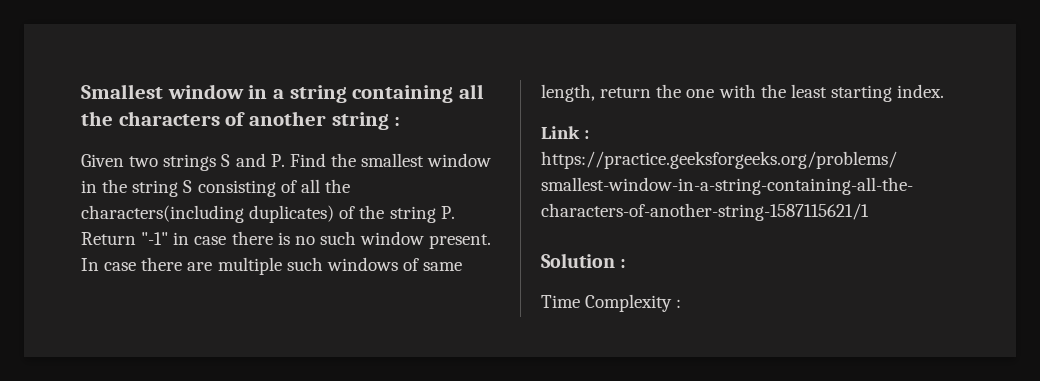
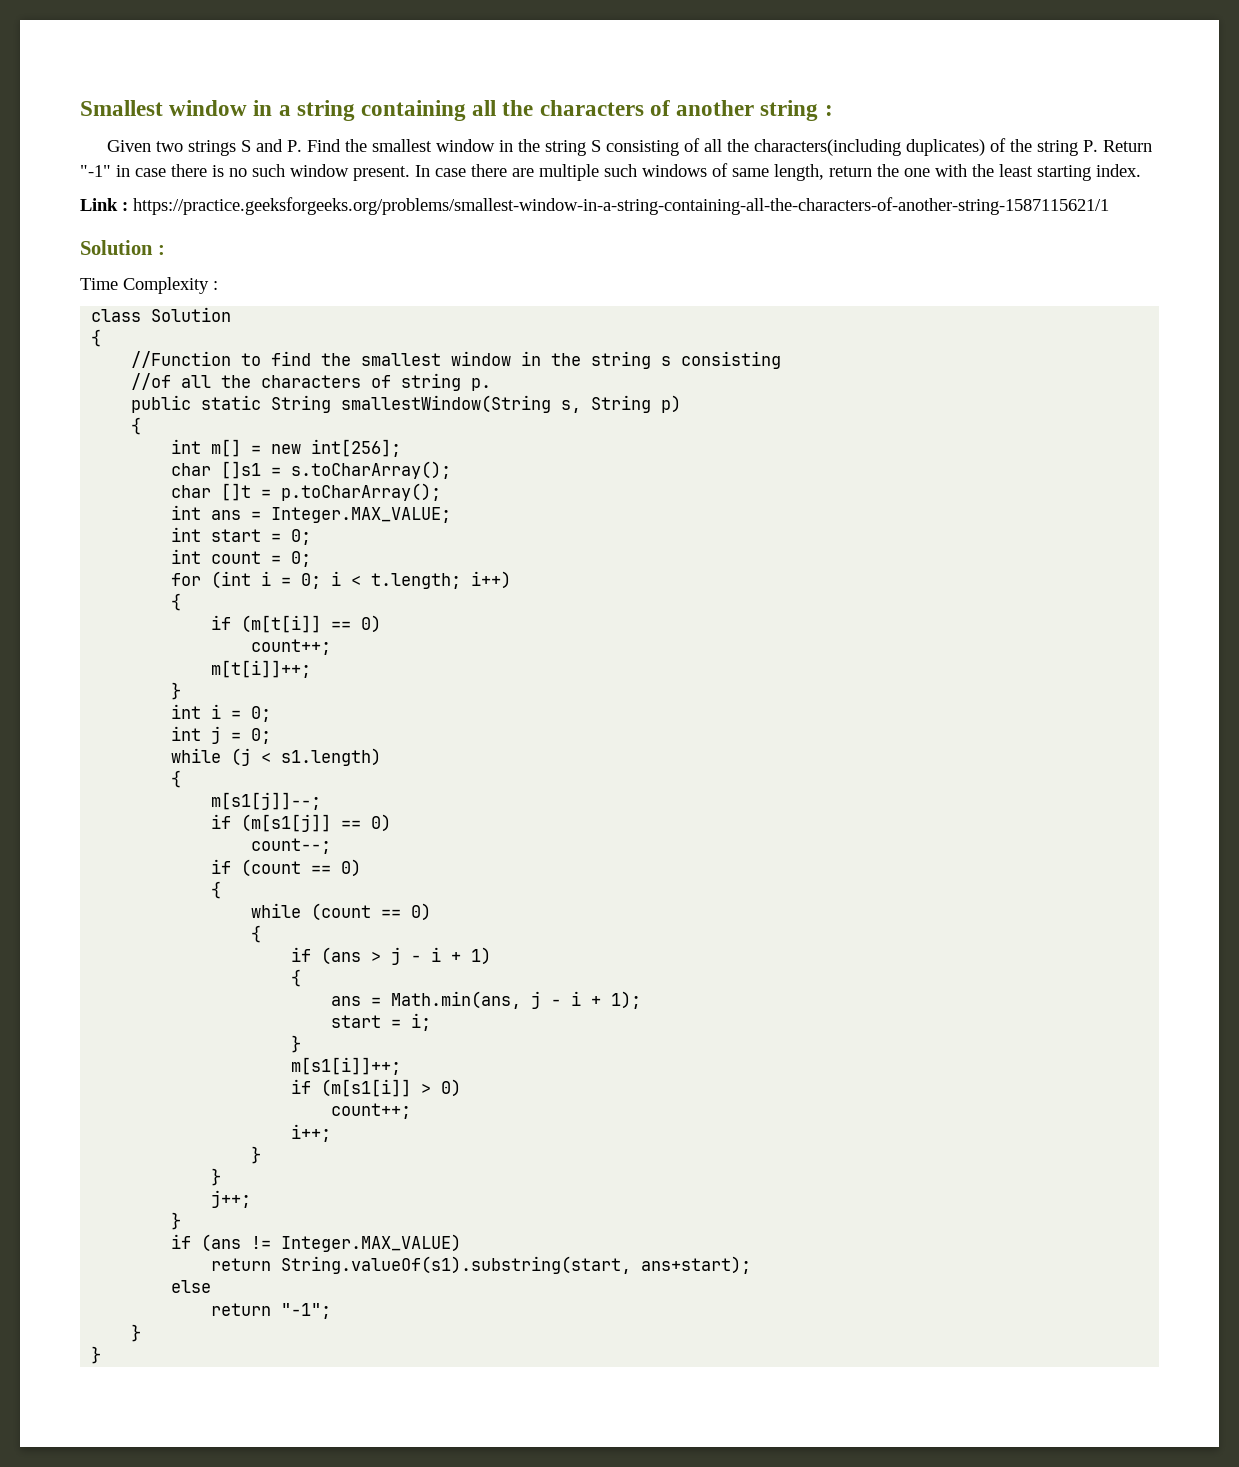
+ class Solution
+ {
+ //Function to find the smallest window in the string s consisting
+ //of all the characters of string p.
+ public static String smallestWindow(String s, String p)
+ {
+ int m[] = new int[256];
+ char []s1 = s.toCharArray();
+ char []t = p.toCharArray();
+ int ans = Integer.MAX_VALUE;
+ int start = 0;
+ int count = 0;
+ for (int i = 0; i < t.length; i++)
+ {
+ if (m[t[i]] == 0)
+ count++;
+ m[t[i]]++;
+ }
+ int i = 0;
+ int j = 0;
+ while (j < s1.length)
+ {
+ m[s1[j]]--;
+ if (m[s1[j]] == 0)
+ count--;
+ if (count == 0)
+ {
+ while (count == 0)
+ {
+ if (ans > j - i + 1)
+ {
+ ans = Math.min(ans, j - i + 1);
+ start = i;
+ }
+ m[s1[i]]++;
+ if (m[s1[i]] > 0)
+ count++;
+ i++;
+ }
+ }
+ j++;
+ }
+ if (ans != Integer.MAX_VALUE)
+ return String.valueOf(s1).substring(start, ans+start);
+ else
+ return "-1";
+ }
+ }

